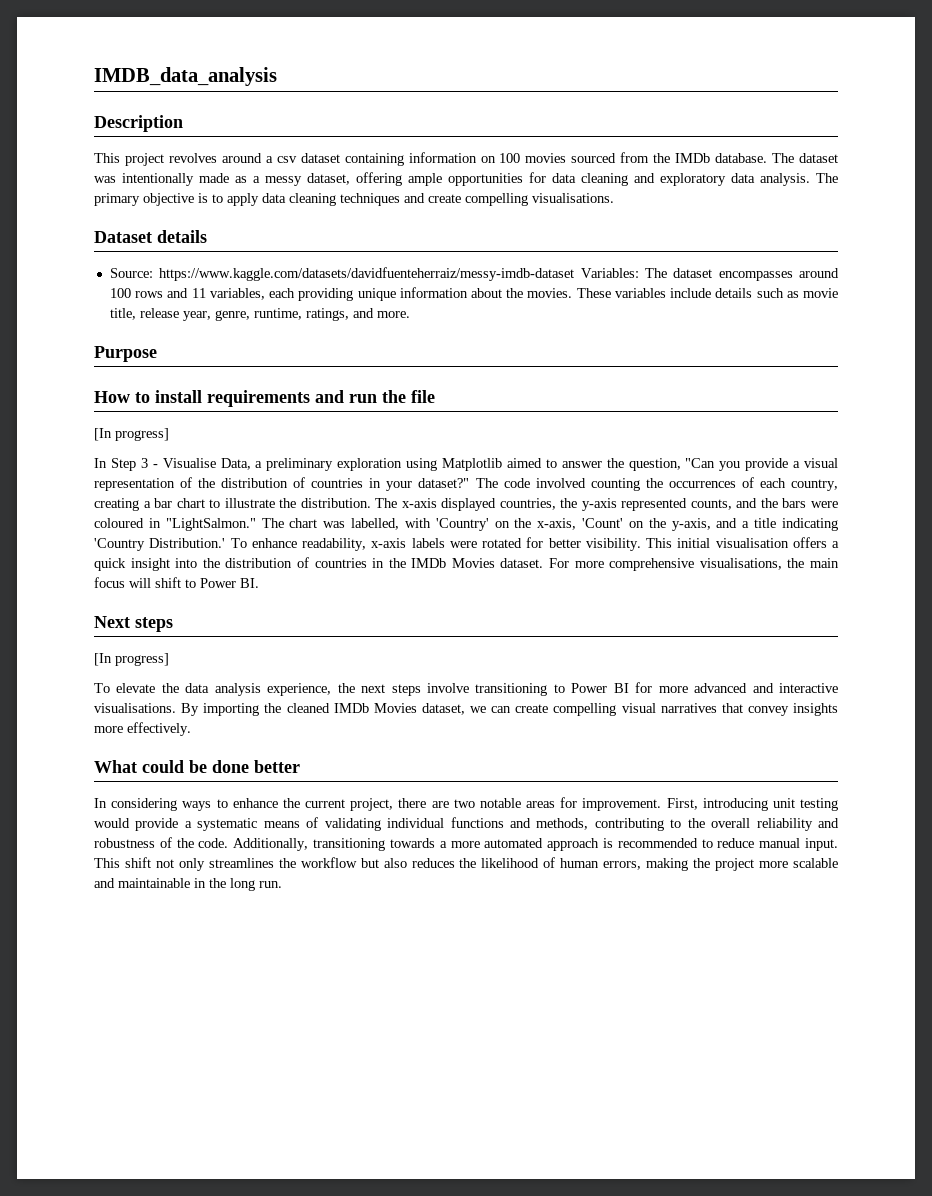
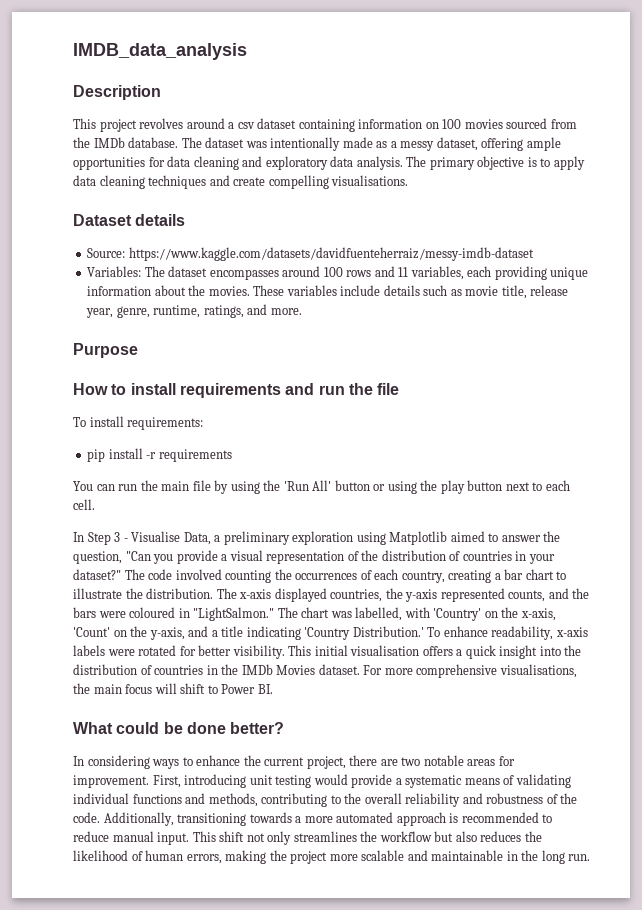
- Source: https://www.kaggle.com/datasets/davidfuenteherraiz/messy-imdb-dataset Variables: The dataset encompasses around 100 rows and 11 variables, each providing unique information about the movies.
+ Source: https://www.kaggle.com/datasets/davidfuenteherraiz/messy-imdb-dataset
+ Variables: The dataset encompasses around 100 rows and 11 variables, each providing unique information about the movies.
  How to install requirements and run the file
- [In progress]
+ To install requirements:
+ pip install -r requirements
+ You can run the main file by using the 'Run All' button or using the play button next to each cell.
- Next steps
- [In progress]
- To elevate the data analysis experience, the next steps involve transitioning to Power BI for more advanced and interactive visualisations. By importing the cleaned IMDb Movies dataset, we can create compelling visual narratives that convey insights more effectively.
- What could be done better
+ What could be done better?

